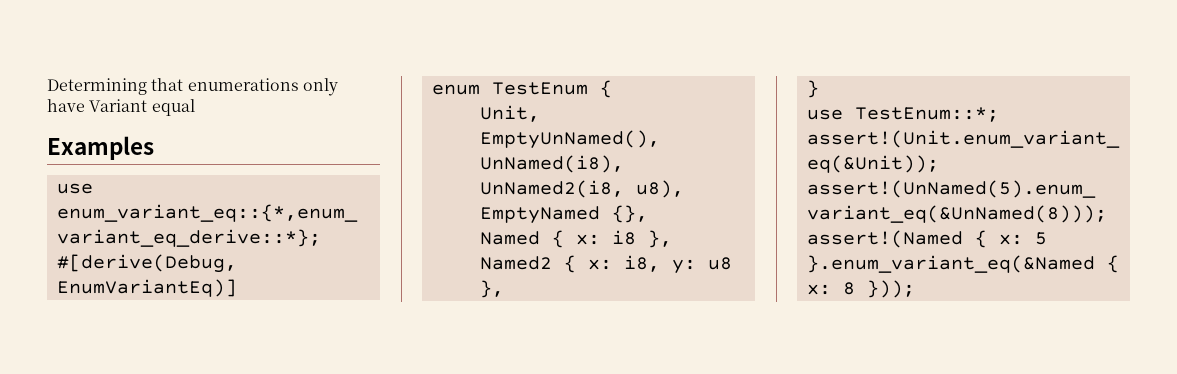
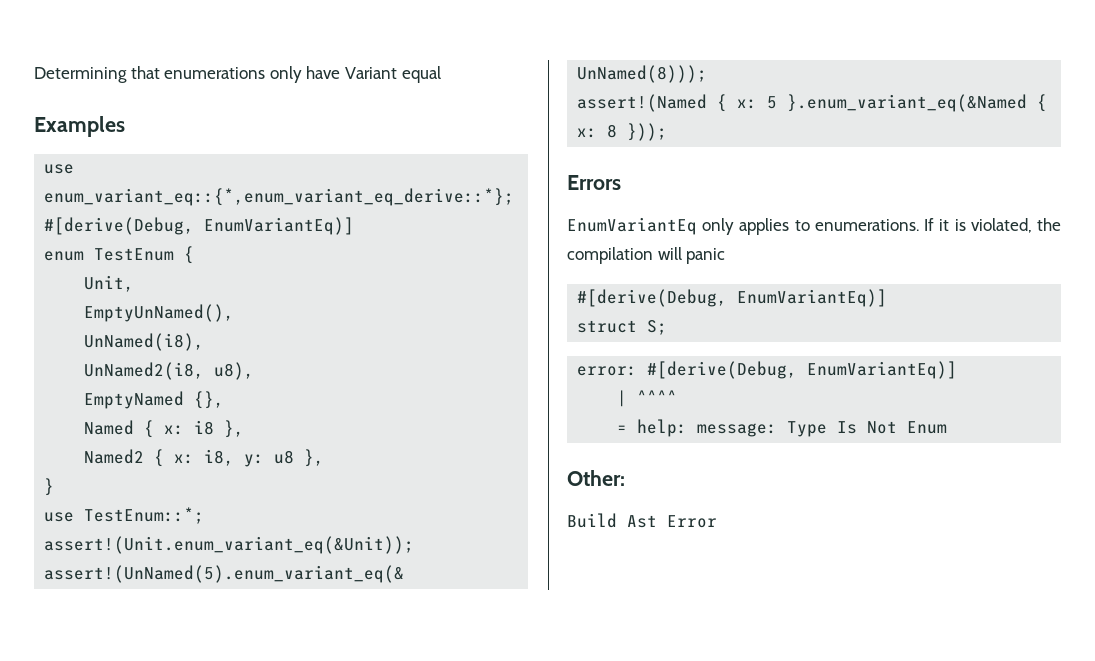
+ Errors
+ EnumVariantEq only applies to enumerations. If it is violated, the compilation will panic
+ #[derive(Debug, EnumVariantEq)]
+ struct S;
+ error: #[derive(Debug, EnumVariantEq)]
+ | ^^^^
+ = help: message: Type Is Not Enum
+ Other:
+ Build Ast Error

